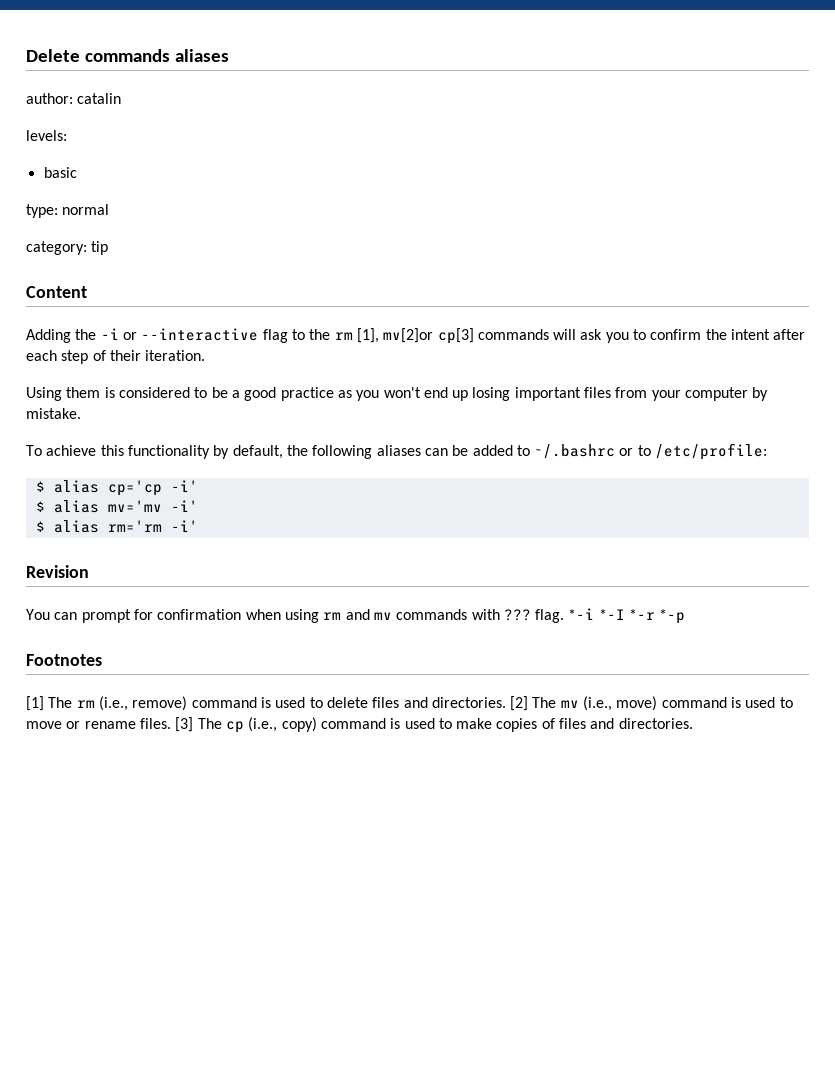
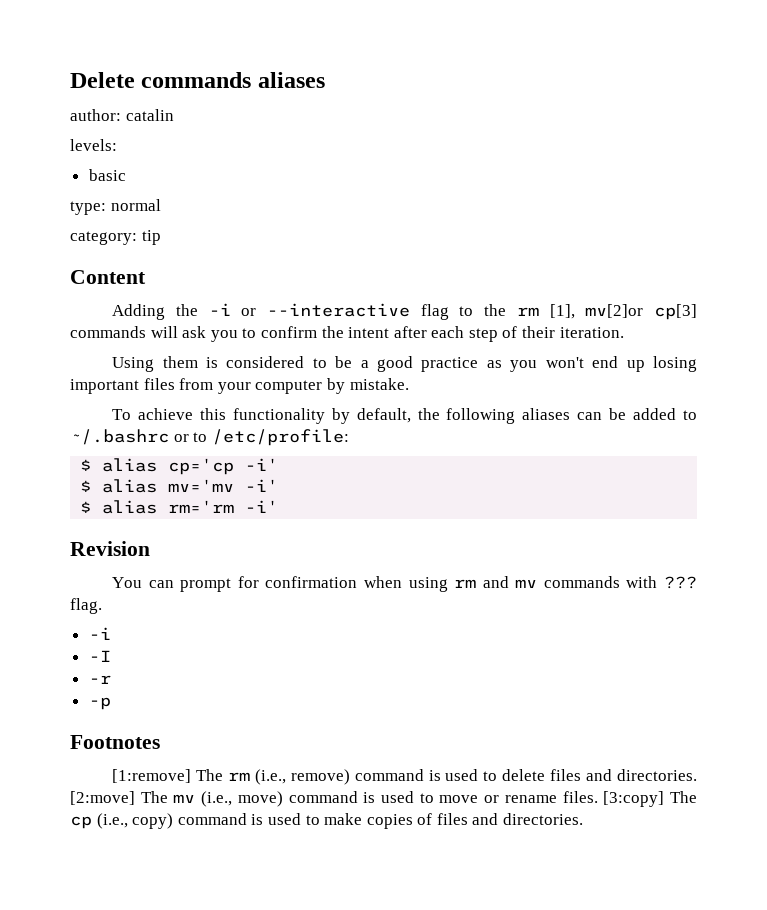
- You can prompt for confirmation when using rm and mv commands with ??? flag. *-i *-I *-r *-p
+ You can prompt for confirmation when using rm and mv commands with ??? flag.
+ -i
+ -I
+ -r
+ -p
- [1] The rm (i.e., remove) command is used to delete files and directories.
+ [1:remove] The rm (i.e., remove) command is used to delete files and directories.
- [2] The mv (i.e., move) command is used to move or rename files.
+ [2:move] The mv (i.e., move) command is used to move or rename files.
- [3] The cp (i.e., copy) command is used to make copies of files and directories.
+ [3:copy] The cp (i.e., copy) command is used to make copies of files and directories.

